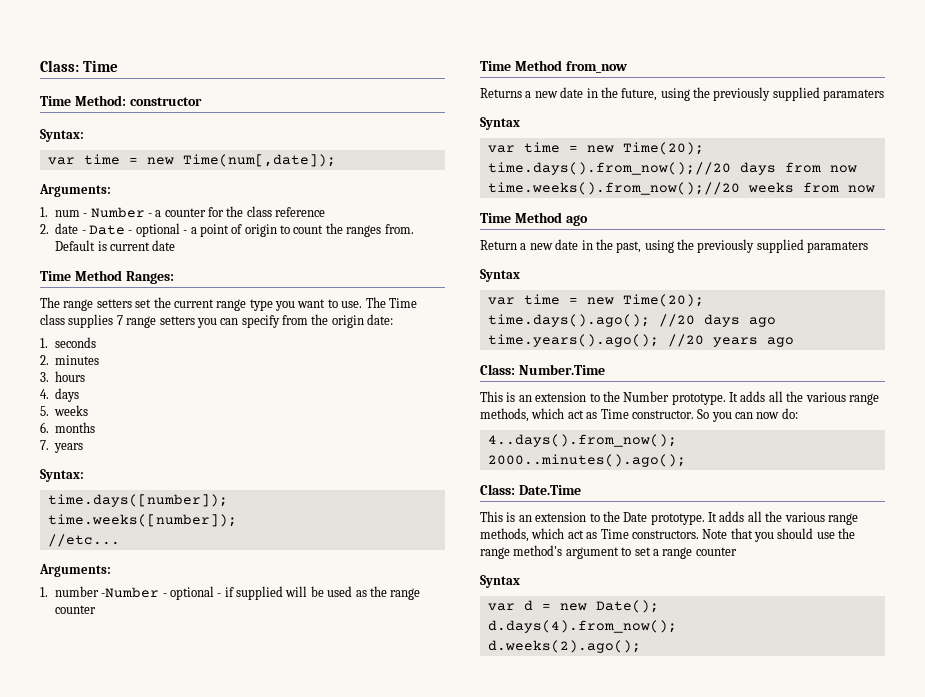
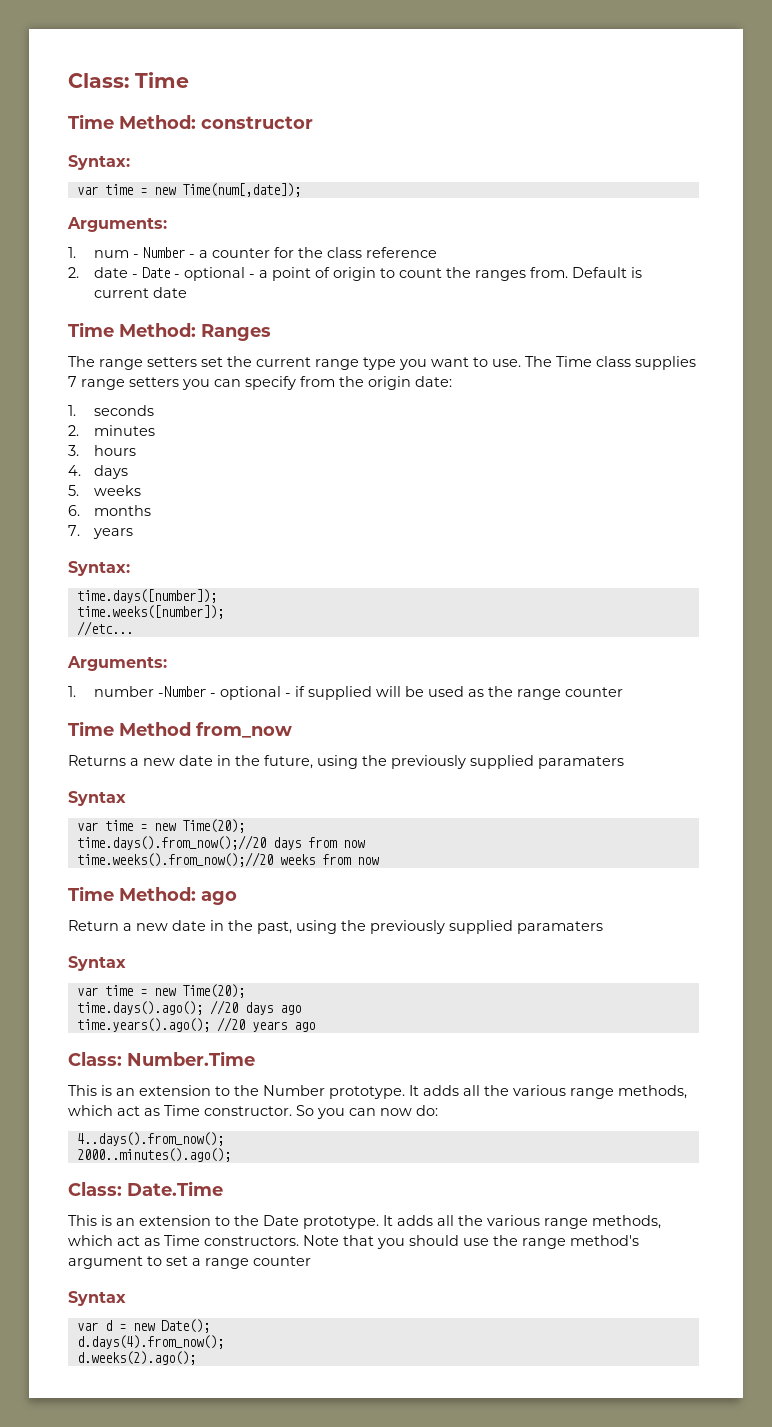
- Time Method Ranges:
+ Time Method: Ranges
- Time Method ago
+ Time Method: ago

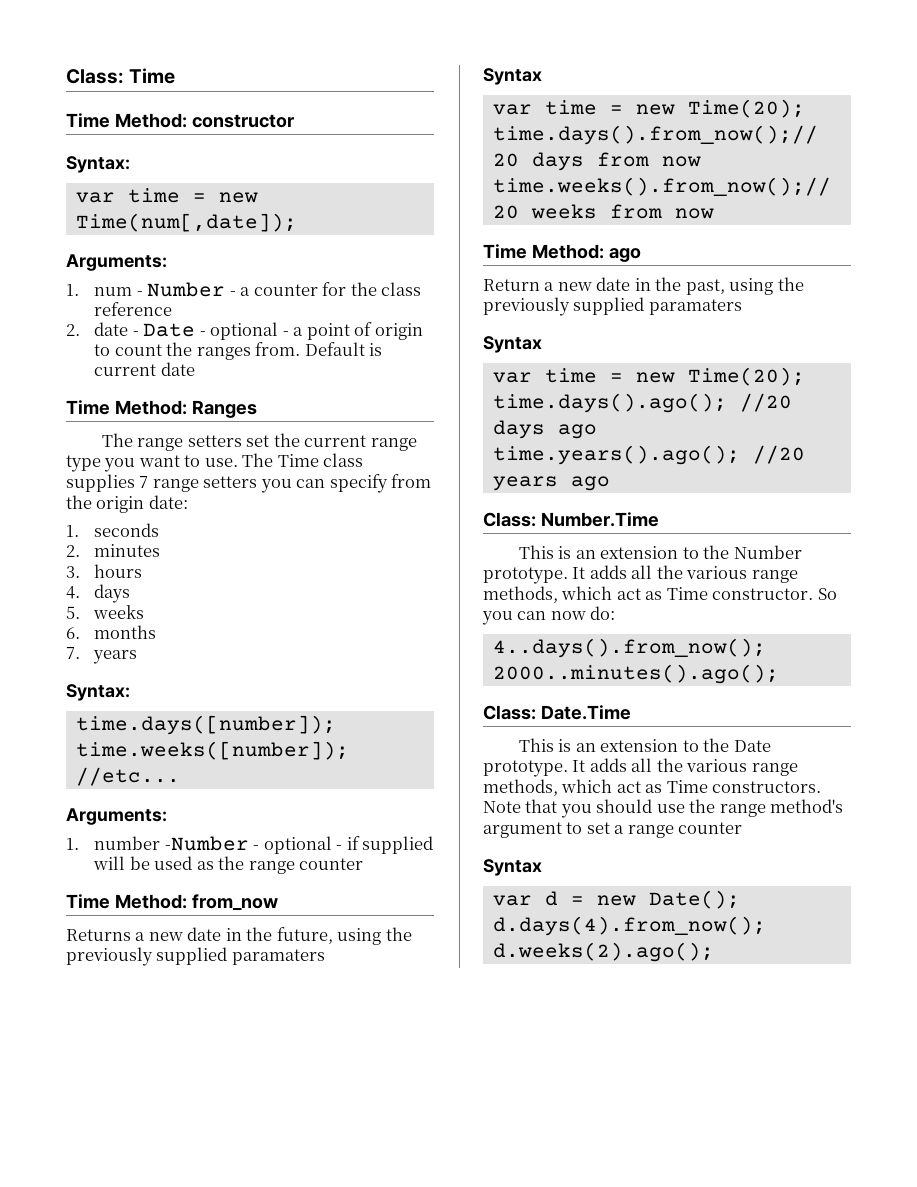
- Time Method from_now
+ Time Method: from_now

